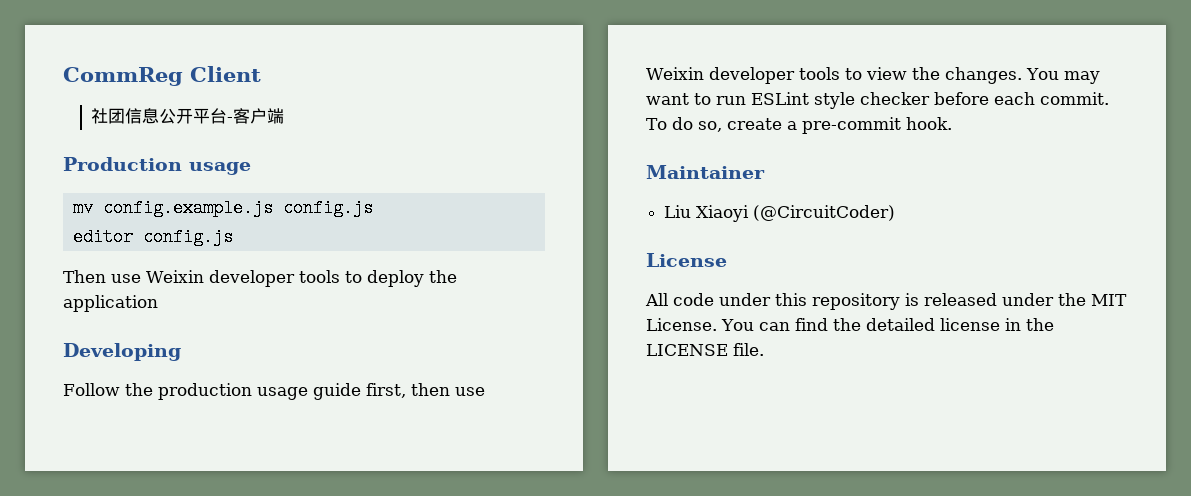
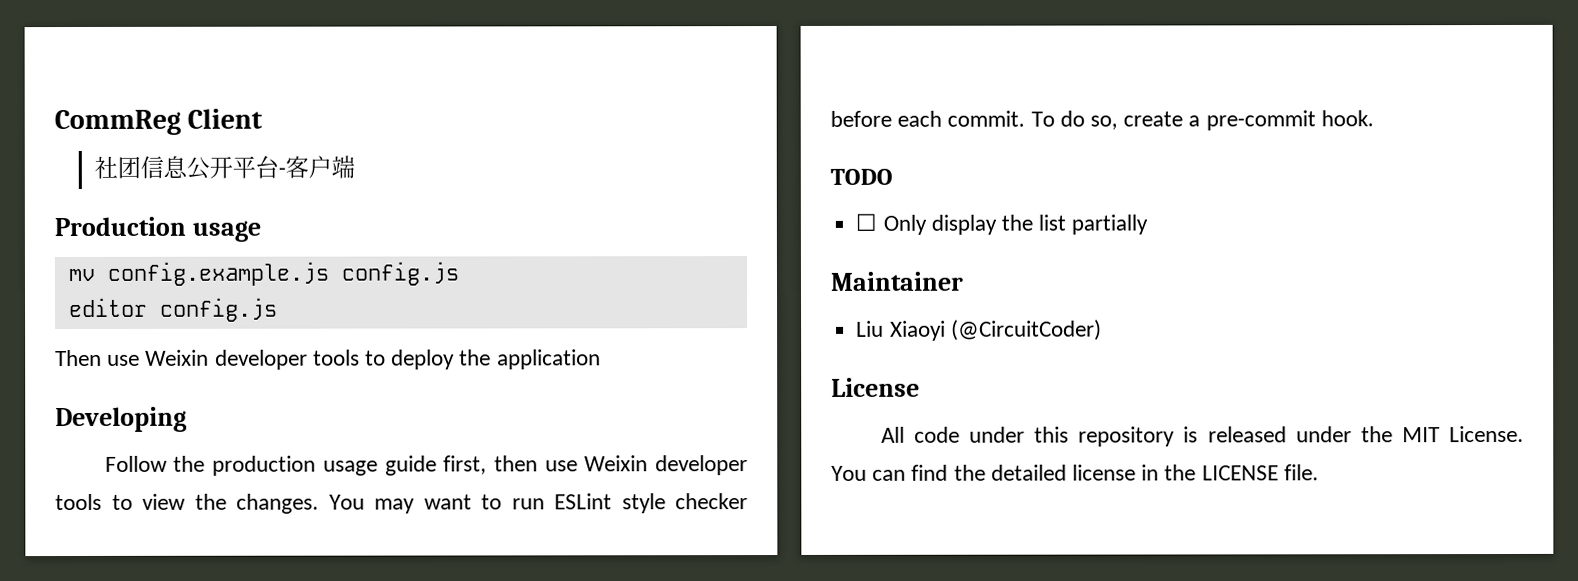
+ TODO
+ ☐ Only display the list partially

